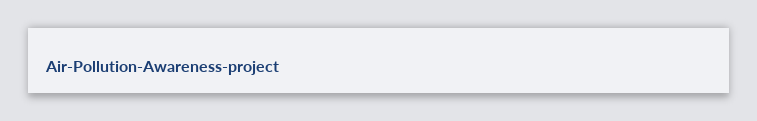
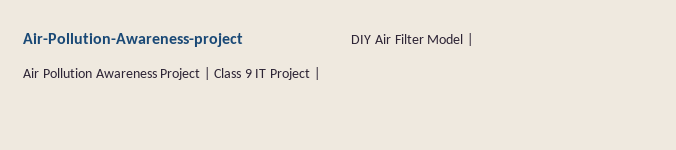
+ Air Pollution Awareness Project | Class 9 IT Project | DIY Air Filter Model |

